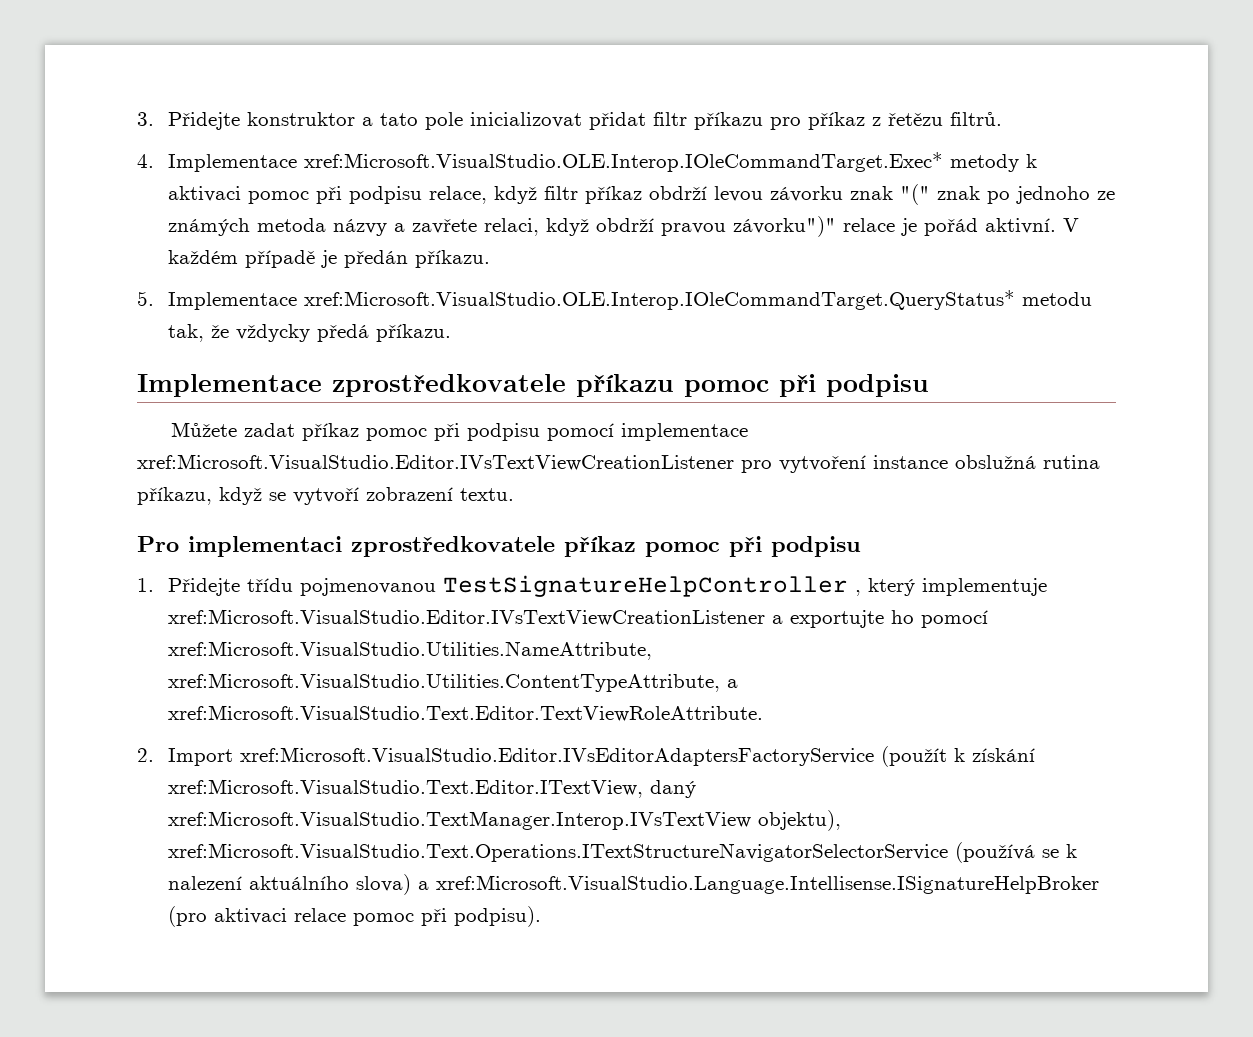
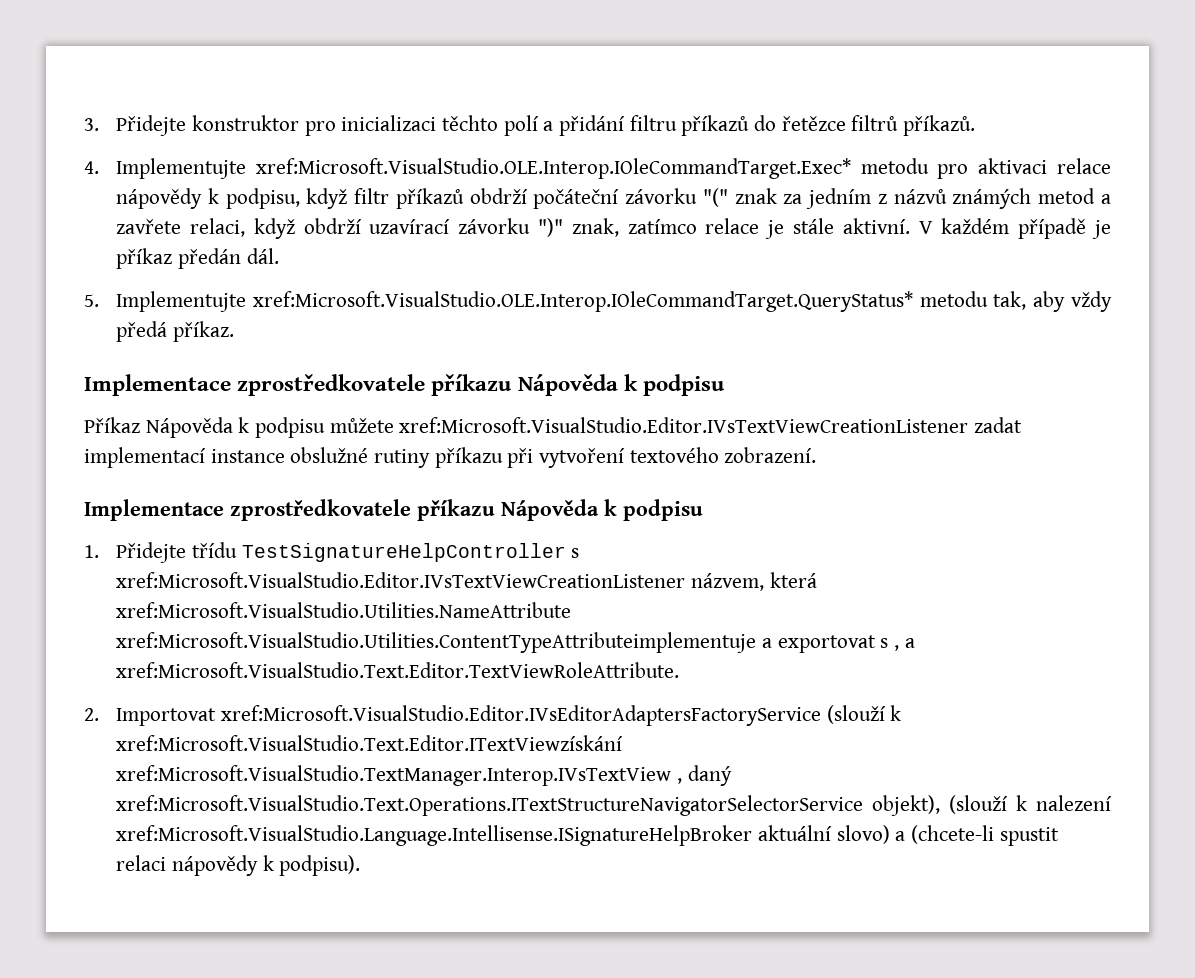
- 3. Přidejte konstruktor a tato pole inicializovat přidat filtr příkazu pro příkaz z řetězu filtrů.
- 4. Implementace xref:Microsoft.VisualStudio.OLE.Interop.IOleCommandTarget.Exec* metody k aktivaci pomoc při podpisu relace, když filtr příkaz obdrží levou závorku znak "(" znak po jednoho ze známých metoda názvy a zavřete relaci, když obdrží pravou závorku")" relace je pořád aktivní.
+ 3. Přidejte konstruktor pro inicializaci těchto polí a přidání filtru příkazů do řetězce filtrů příkazů.
+ 4. Implementujte xref:Microsoft.VisualStudio.OLE.Interop.IOleCommandTarget.Exec* metodu pro aktivaci relace nápovědy k podpisu, když filtr příkazů obdrží počáteční závorku "(" znak za jedním z názvů známých metod a zavřete relaci, když obdrží uzavírací závorku ")" znak, zatímco relace je stále aktivní.
- V každém případě je předán příkazu.
+ V každém případě je příkaz předán dál.
- 5. Implementace xref:Microsoft.VisualStudio.OLE.Interop.IOleCommandTarget.QueryStatus* metodu tak, že vždycky předá příkazu.
- Implementace zprostředkovatele příkazu pomoc při podpisu
- Můžete zadat příkaz pomoc při podpisu pomocí implementace xref:Microsoft.VisualStudio.Editor.IVsTextViewCreationListener pro vytvoření instance obslužná rutina příkazu, když se vytvoří zobrazení textu.
- Pro implementaci zprostředkovatele příkaz pomoc při podpisu
- 1. Přidejte třídu pojmenovanou TestSignatureHelpController , který implementuje xref:Microsoft.VisualStudio.Editor.IVsTextViewCreationListener a exportujte ho pomocí xref:Microsoft.VisualStudio.Utilities.NameAttribute, xref:Microsoft.VisualStudio.Utilities.ContentTypeAttribute, a xref:Microsoft.VisualStudio.Text.Editor.TextViewRoleAttribute.
- 2. Import xref:Microsoft.VisualStudio.Editor.IVsEditorAdaptersFactoryService (použít k získání xref:Microsoft.VisualStudio.Text.Editor.ITextView, daný xref:Microsoft.VisualStudio.TextManager.Interop.IVsTextView objektu), xref:Microsoft.VisualStudio.Text.Operations.ITextStructureNavigatorSelectorService (používá se k nalezení aktuálního slova) a xref:Microsoft.VisualStudio.Language.Intellisense.ISignatureHelpBroker (pro aktivaci relace pomoc při podpisu).
+ 5. Implementujte xref:Microsoft.VisualStudio.OLE.Interop.IOleCommandTarget.QueryStatus* metodu tak, aby vždy předá příkaz.
+ Implementace zprostředkovatele příkazu Nápověda k podpisu
+ Příkaz Nápověda k podpisu můžete xref:Microsoft.VisualStudio.Editor.IVsTextViewCreationListener zadat implementací instance obslužné rutiny příkazu při vytvoření textového zobrazení.
+ Implementace zprostředkovatele příkazu Nápověda k podpisu
+ 1. Přidejte třídu TestSignatureHelpController s xref:Microsoft.VisualStudio.Editor.IVsTextViewCreationListener názvem, která xref:Microsoft.VisualStudio.Utilities.NameAttribute xref:Microsoft.VisualStudio.Utilities.ContentTypeAttributeimplementuje a exportovat s , a xref:Microsoft.VisualStudio.Text.Editor.TextViewRoleAttribute.
+ 2. Importovat xref:Microsoft.VisualStudio.Editor.IVsEditorAdaptersFactoryService (slouží k xref:Microsoft.VisualStudio.Text.Editor.ITextViewzískání xref:Microsoft.VisualStudio.TextManager.Interop.IVsTextView , daný xref:Microsoft.VisualStudio.Text.Operations.ITextStructureNavigatorSelectorService objekt), (slouží k nalezení xref:Microsoft.VisualStudio.Language.Intellisense.ISignatureHelpBroker aktuální slovo) a (chcete-li spustit relaci nápovědy k podpisu).

